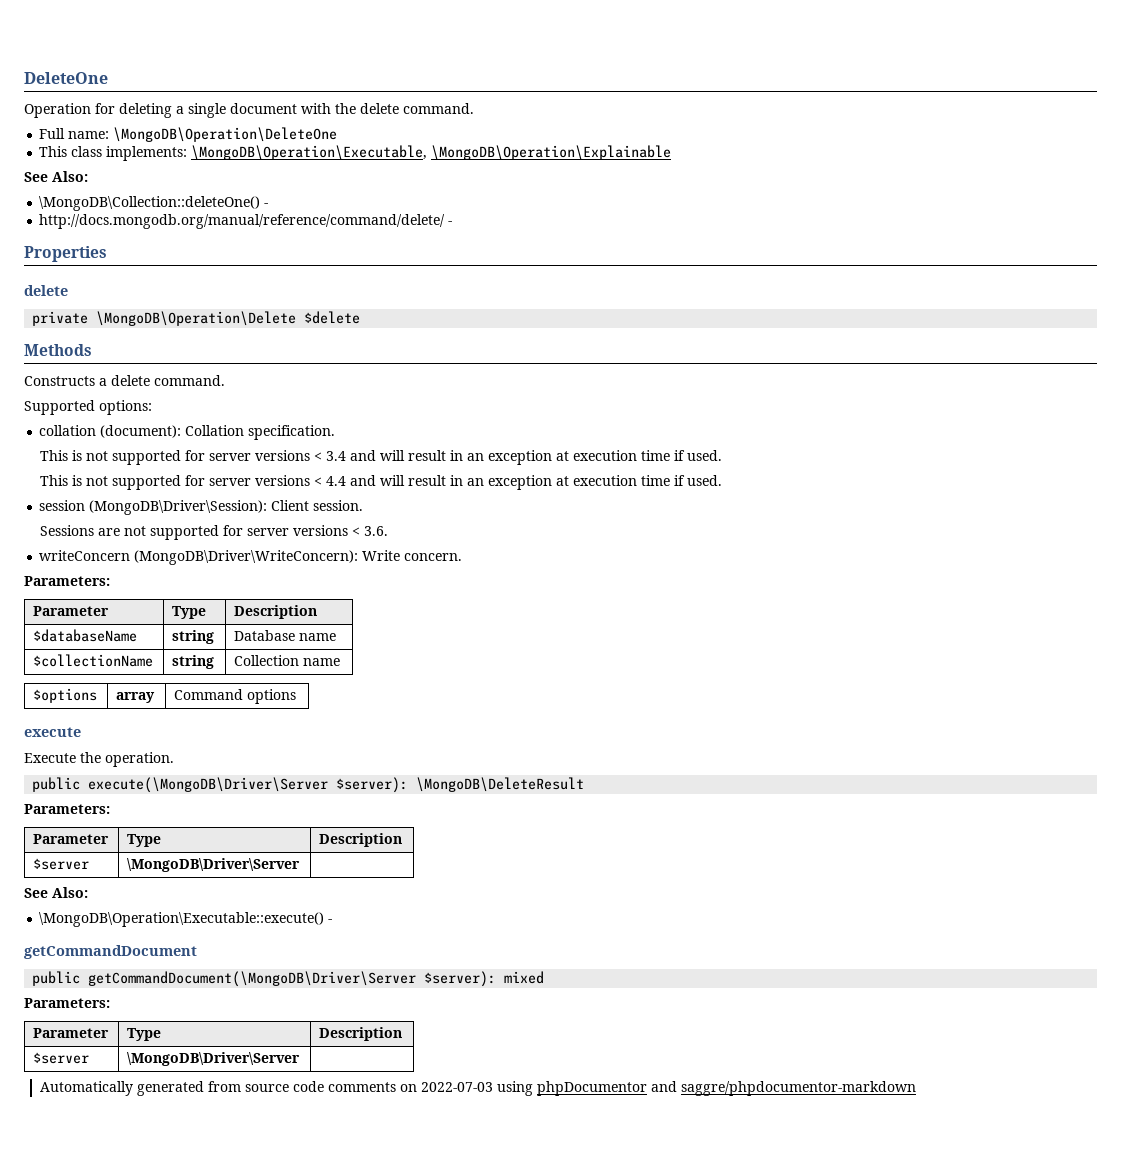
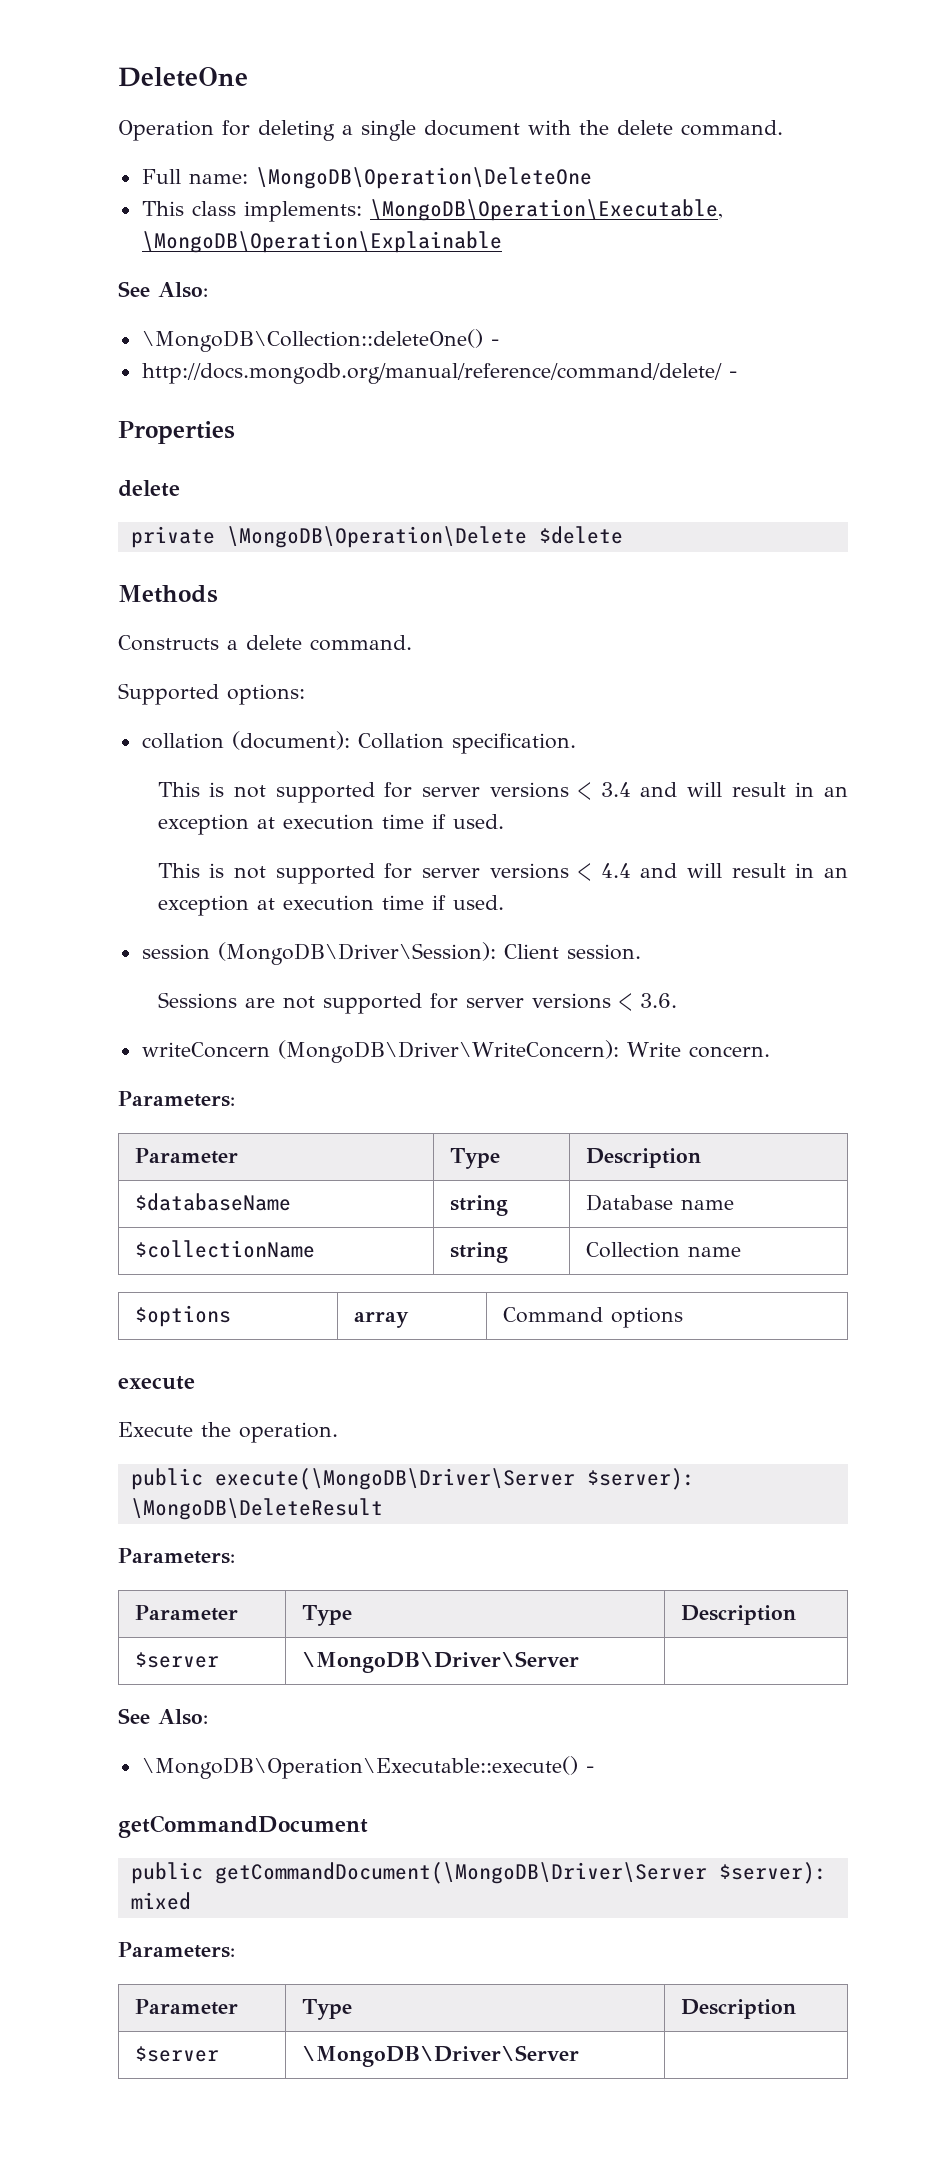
- Automatically generated from source code comments on 2022-07-03 using phpDocumentor and saggre/phpdocumentor-markdown

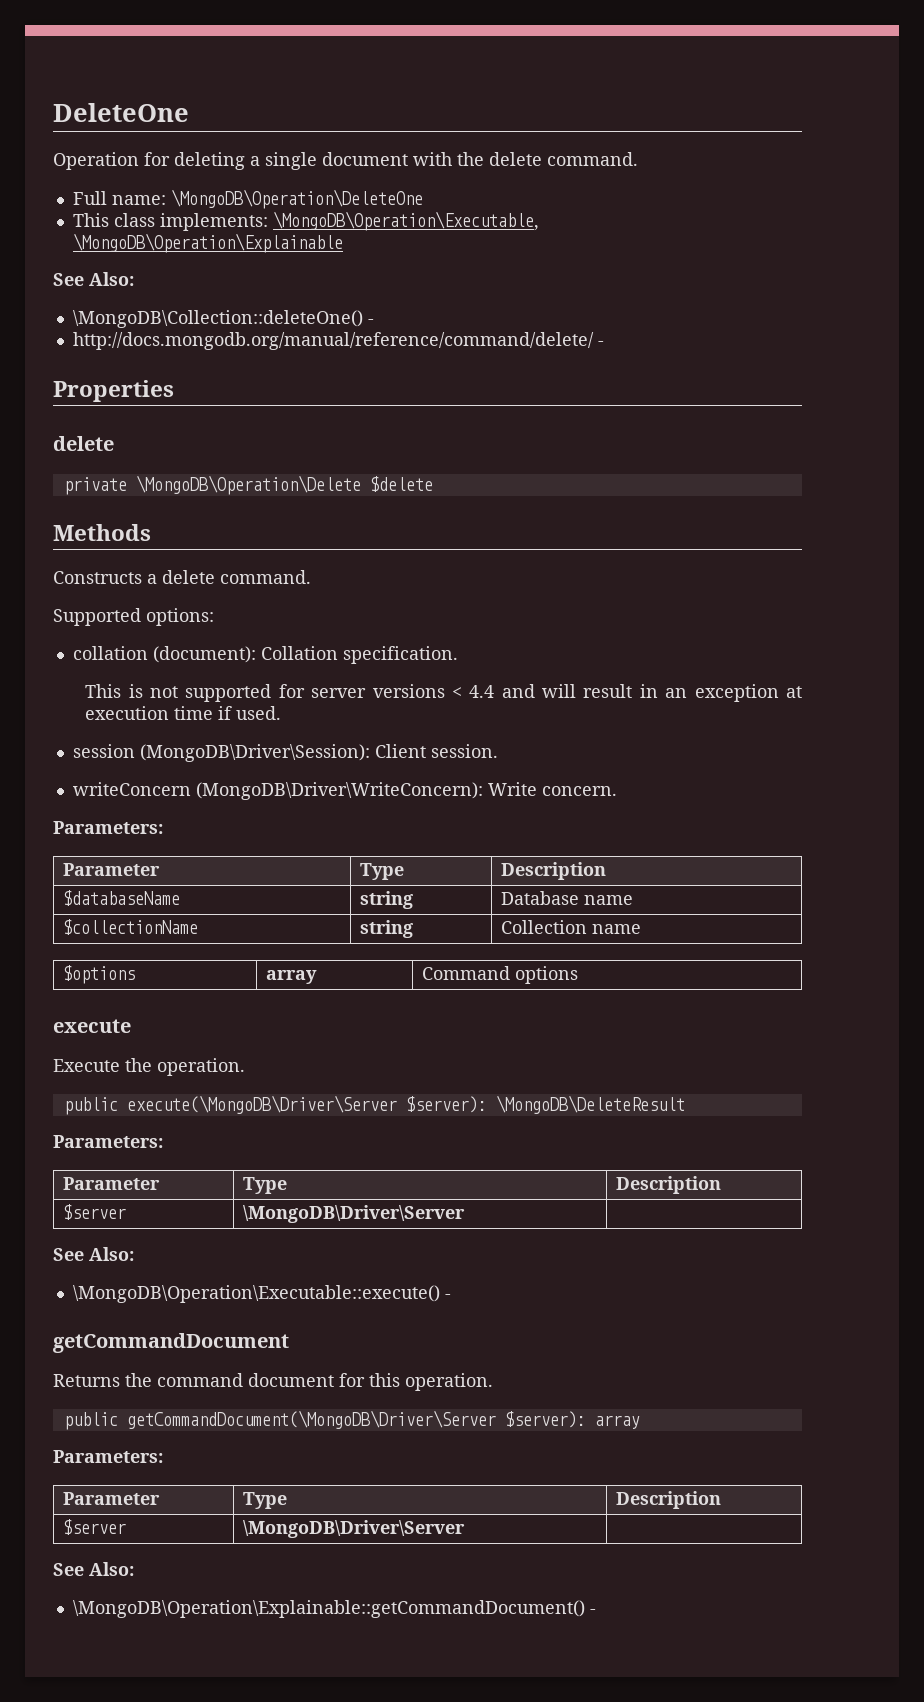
- This is not supported for server versions < 3.4 and will result in an exception at execution time if used.
- Sessions are not supported for server versions < 3.6.
+ Returns the command document for this operation.
- public getCommandDocument(\MongoDB\Driver\Server $server): mixed
+ public getCommandDocument(\MongoDB\Driver\Server $server): array
  Parameters:
  Parameter | Type | Description
  $server | \MongoDB\Driver\Server |
+ See Also:
+ \MongoDB\Operation\Explainable::getCommandDocument() -

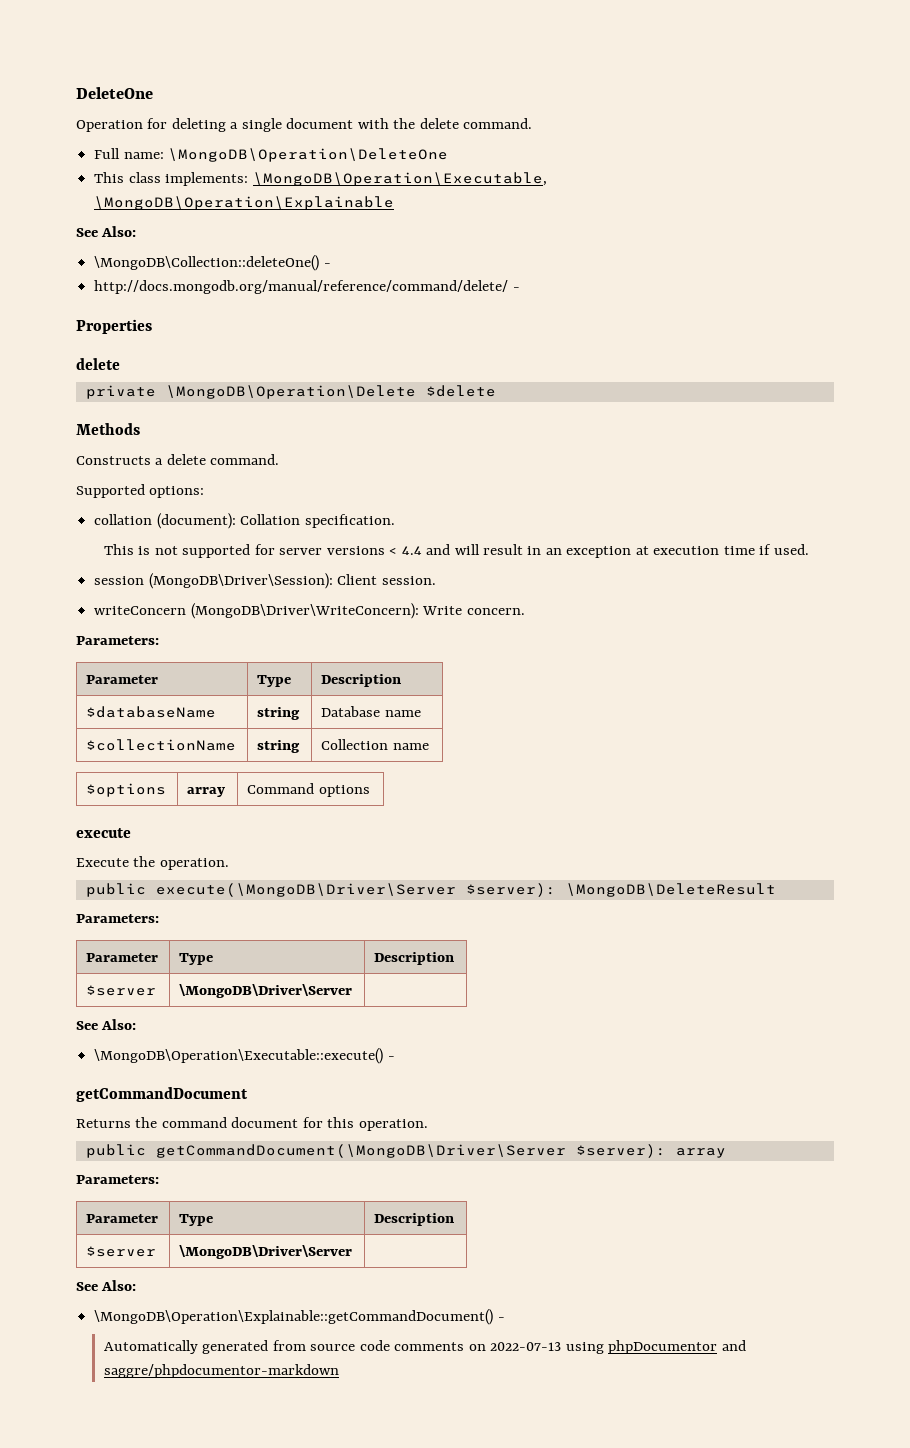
+ Automatically generated from source code comments on 2022-07-13 using phpDocumentor and saggre/phpdocumentor-markdown

